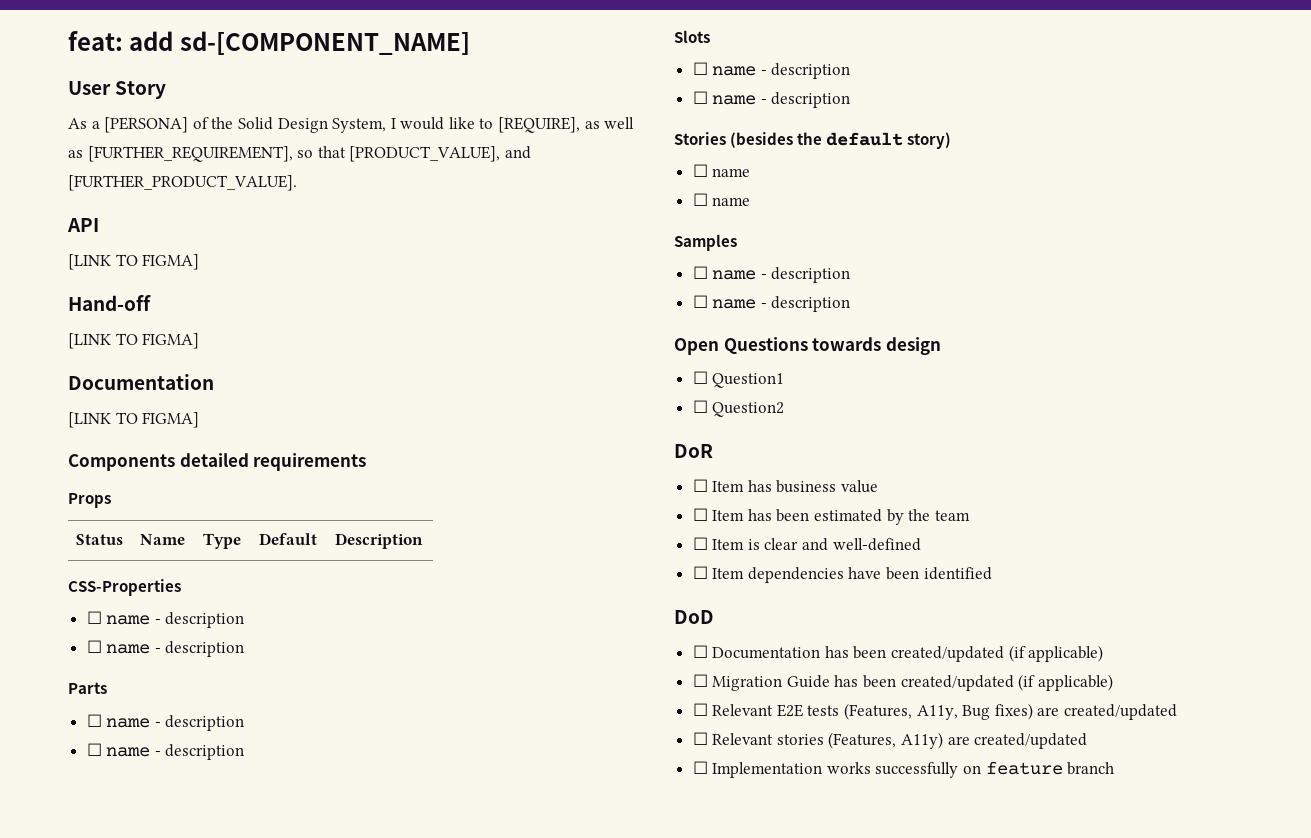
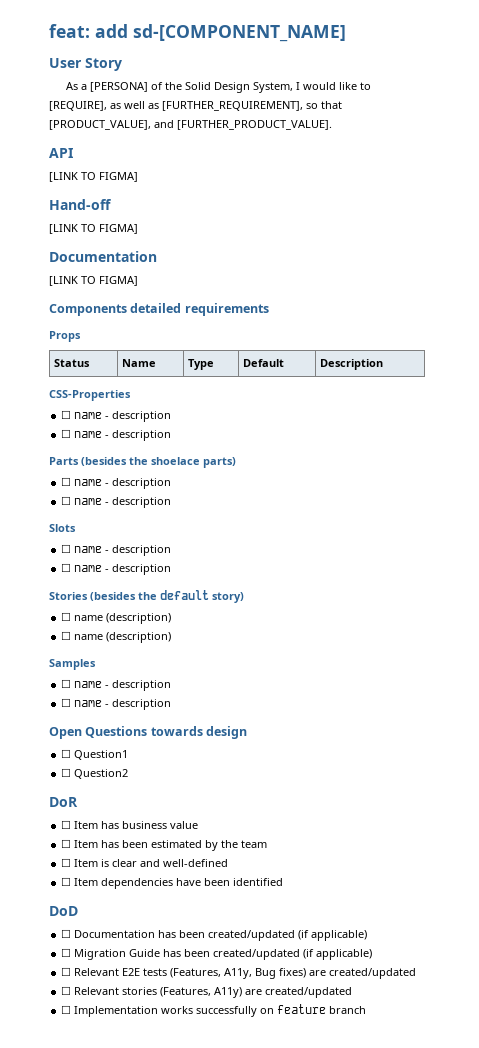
- Parts
+ Parts (besides the shoelace parts)
  Stories (besides the default story)
- ☐ name
- ☐ name
+ ☐ name (description)
+ ☐ name (description)

